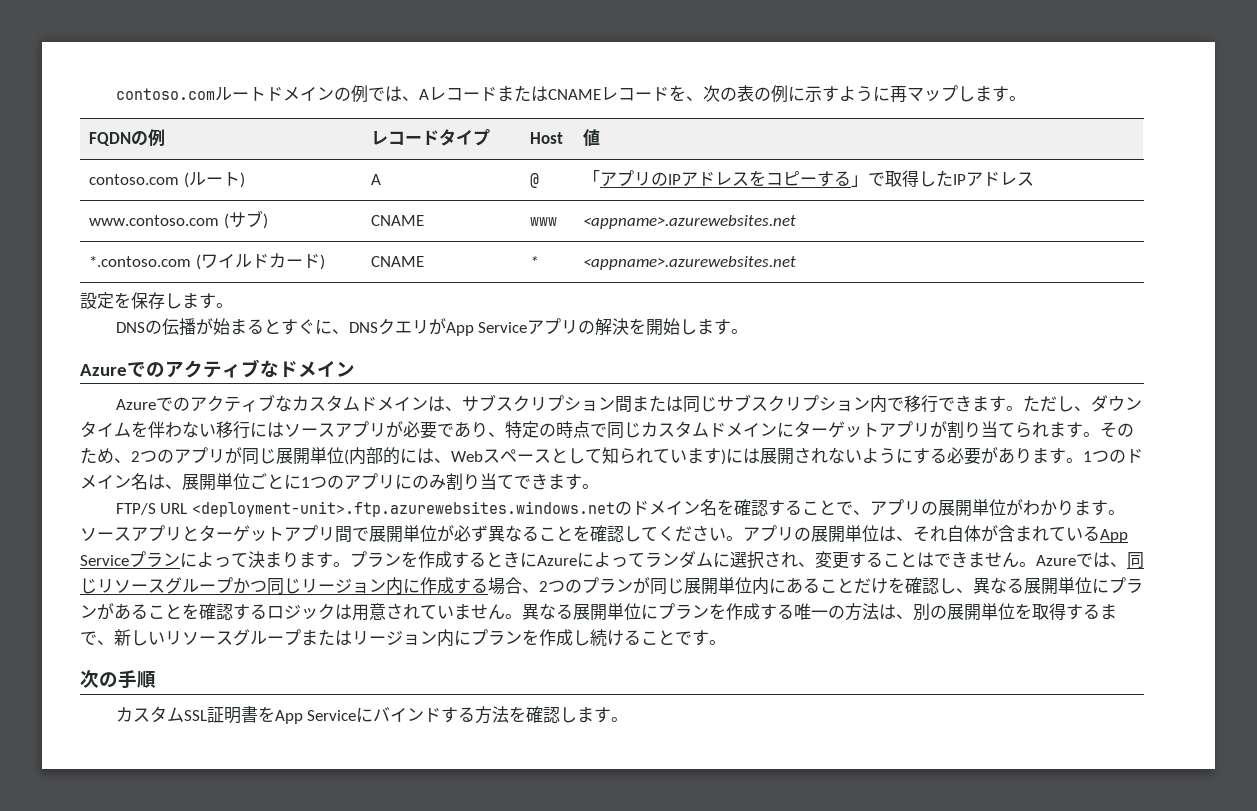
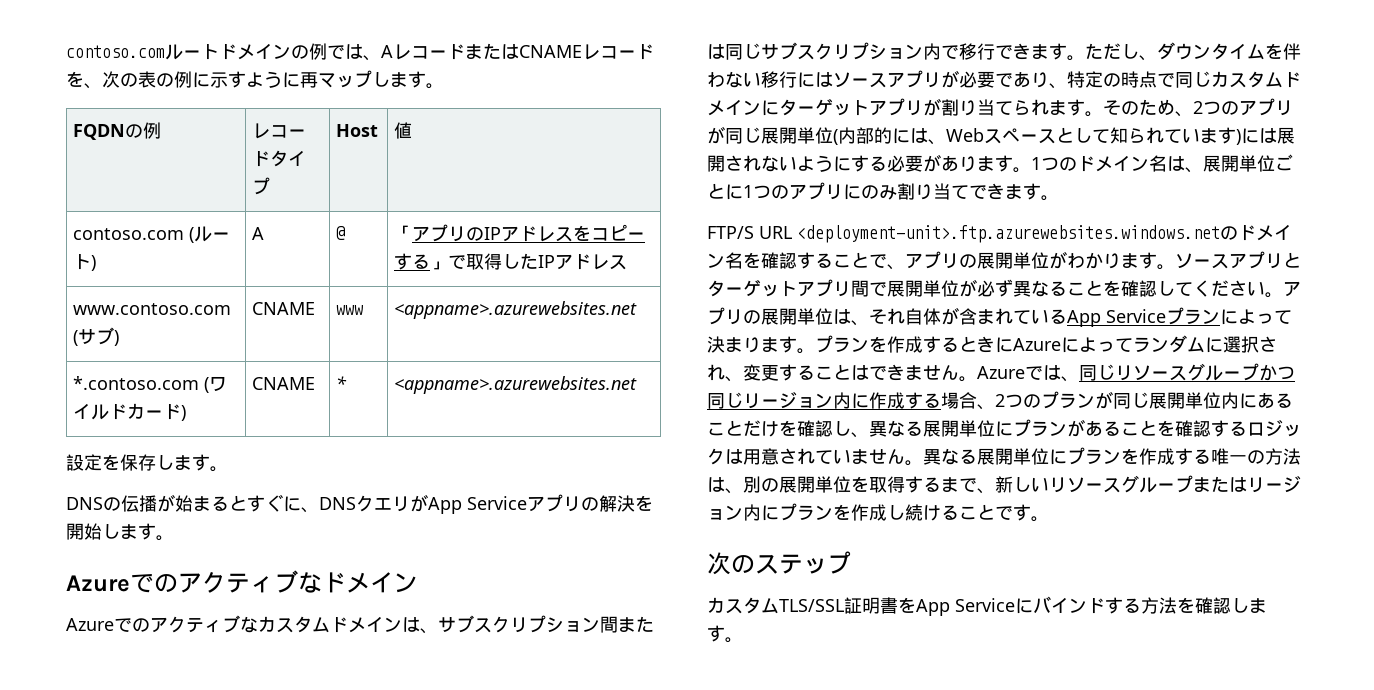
- 次の手順
- カスタムSSL証明書をApp Serviceにバインドする方法を確認します。
+ 次のステップ
+ カスタムTLS/SSL証明書をApp Serviceにバインドする方法を確認します。

